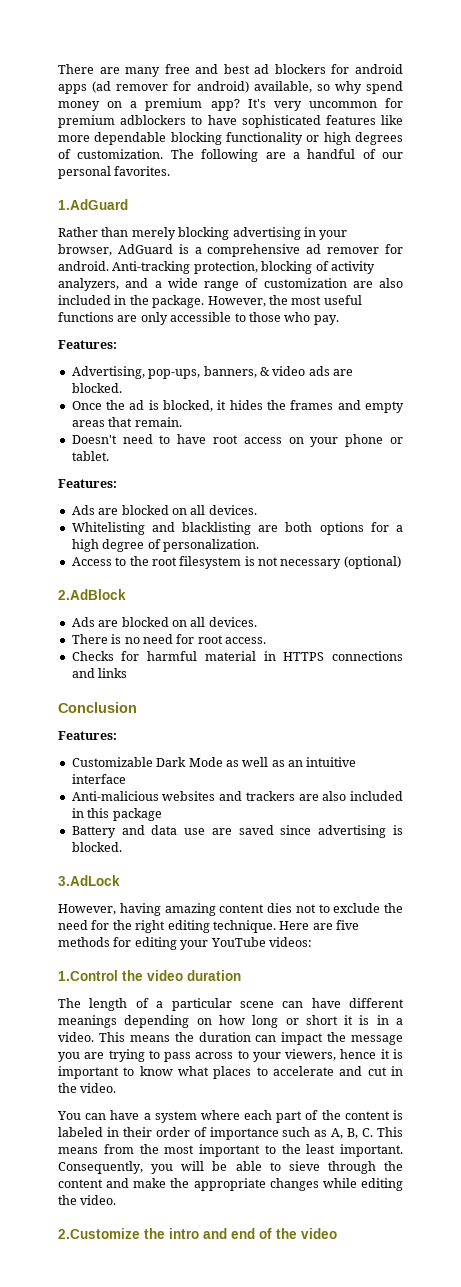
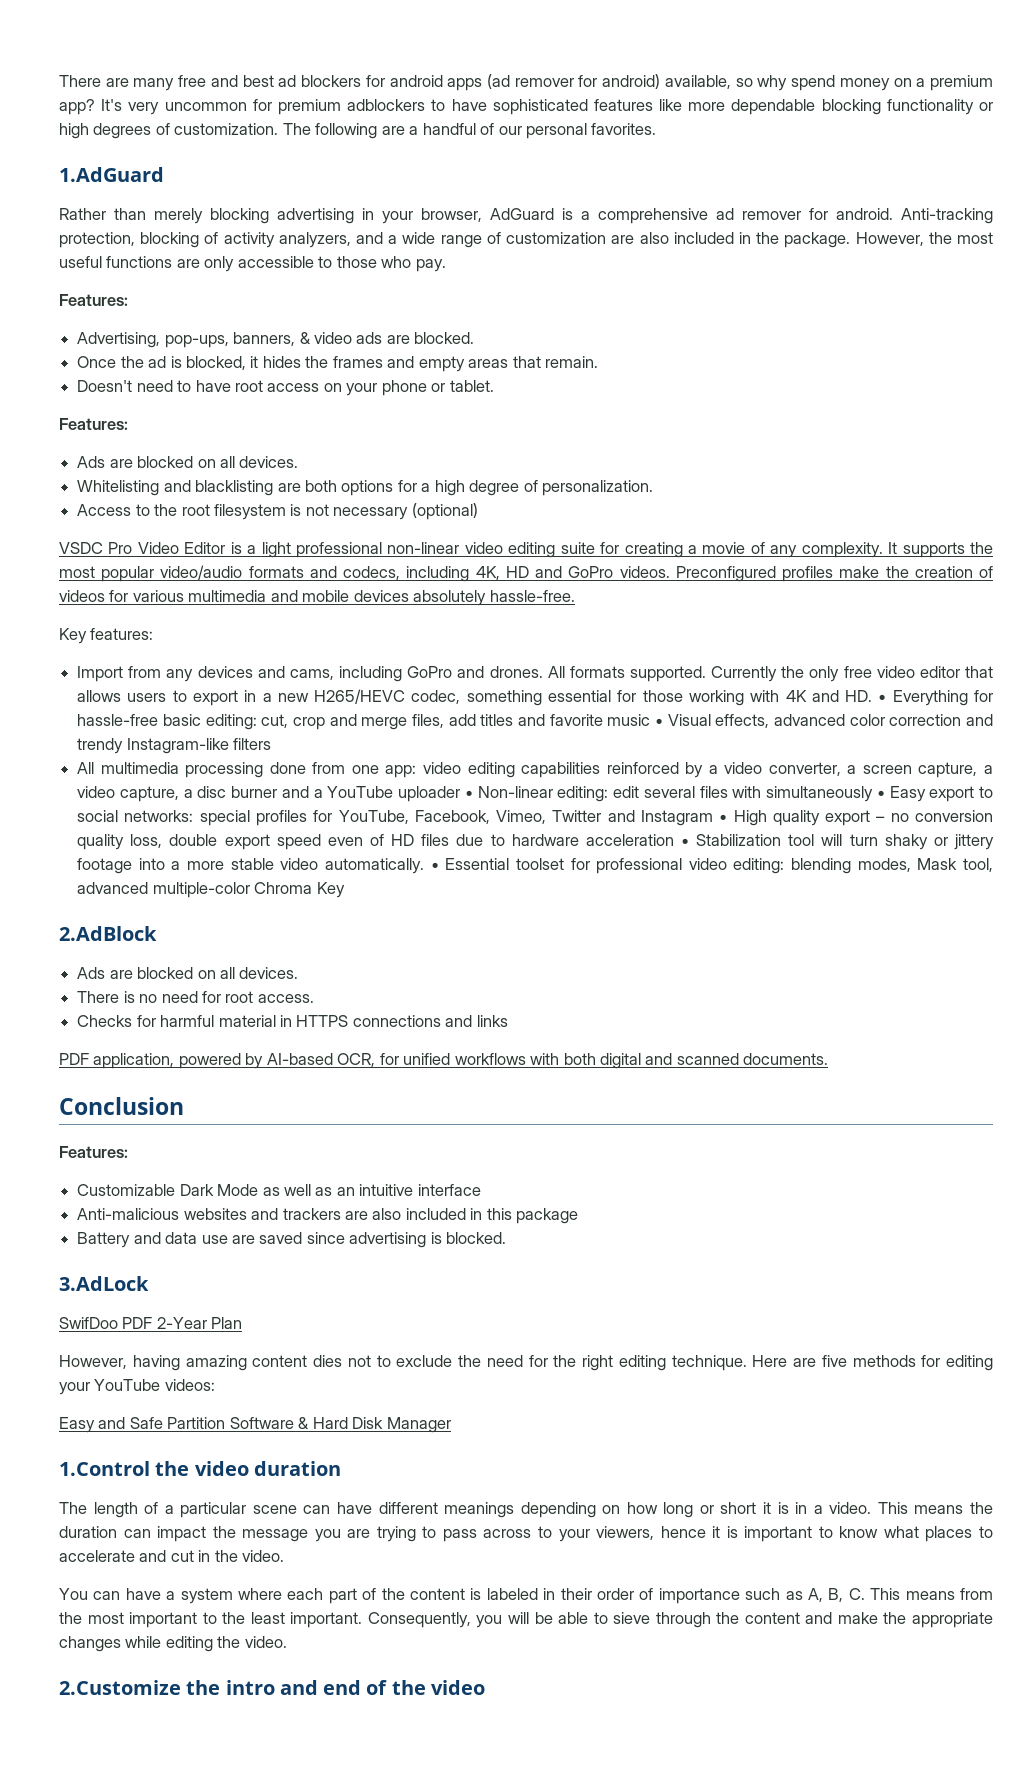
+ VSDC Pro Video Editor is a light professional non-linear video editing suite for creating a movie of any complexity. It supports the most popular video/audio formats and codecs, including 4K, HD and GoPro videos. Preconfigured profiles make the creation of videos for various multimedia and mobile devices absolutely hassle-free.
+ Key features:
+ Import from any devices and cams, including GoPro and drones. All formats supported. Сurrently the only free video editor that allows users to export in a new H265/HEVC codec, something essential for those working with 4K and HD. • Everything for hassle-free basic editing: cut, crop and merge files, add titles and favorite music • Visual effects, advanced color correction and trendy Instagram-like filters
+ All multimedia processing done from one app: video editing capabilities reinforced by a video converter, a screen capture, a video capture, a disc burner and a YouTube uploader • Non-linear editing: edit several files with simultaneously • Easy export to social networks: special profiles for YouTube, Facebook, Vimeo, Twitter and Instagram • High quality export – no conversion quality loss, double export speed even of HD files due to hardware acceleration • Stabilization tool will turn shaky or jittery footage into a more stable video automatically. • Essential toolset for professional video editing: blending modes, Mask tool, advanced multiple-color Chroma Key
+ PDF application, powered by AI-based OCR, for unified workflows with both digital and scanned documents.
+ SwifDoo PDF 2-Year Plan
+ Easy and Safe Partition Software & Hard Disk Manager

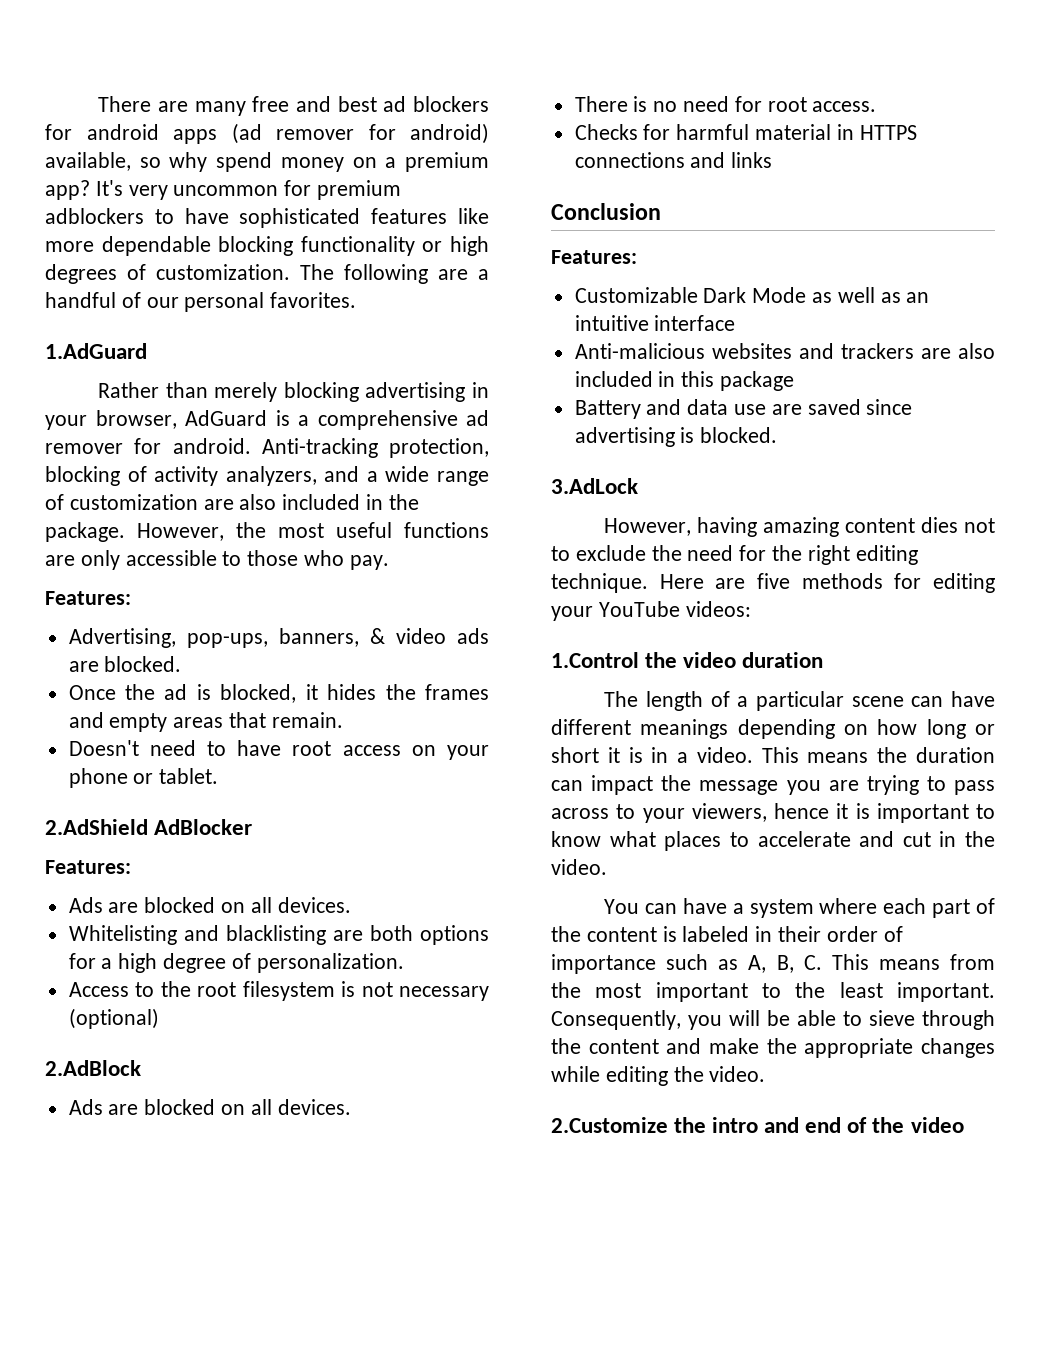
+ 2.AdShield AdBlocker
- VSDC Pro Video Editor is a light professional non-linear video editing suite for creating a movie of any complexity. It supports the most popular video/audio formats and codecs, including 4K, HD and GoPro videos. Preconfigured profiles make the creation of videos for various multimedia and mobile devices absolutely hassle-free.
- Key features:
- Import from any devices and cams, including GoPro and drones. All formats supported. Сurrently the only free video editor that allows users to export in a new H265/HEVC codec, something essential for those working with 4K and HD. • Everything for hassle-free basic editing: cut, crop and merge files, add titles and favorite music • Visual effects, advanced color correction and trendy Instagram-like filters
- All multimedia processing done from one app: video editing capabilities reinforced by a video converter, a screen capture, a video capture, a disc burner and a YouTube uploader • Non-linear editing: edit several files with simultaneously • Easy export to social networks: special profiles for YouTube, Facebook, Vimeo, Twitter and Instagram • High quality export – no conversion quality loss, double export speed even of HD files due to hardware acceleration • Stabilization tool will turn shaky or jittery footage into a more stable video automatically. • Essential toolset for professional video editing: blending modes, Mask tool, advanced multiple-color Chroma Key
- PDF application, powered by AI-based OCR, for unified workflows with both digital and scanned documents.
- SwifDoo PDF 2-Year Plan
- Easy and Safe Partition Software & Hard Disk Manager

